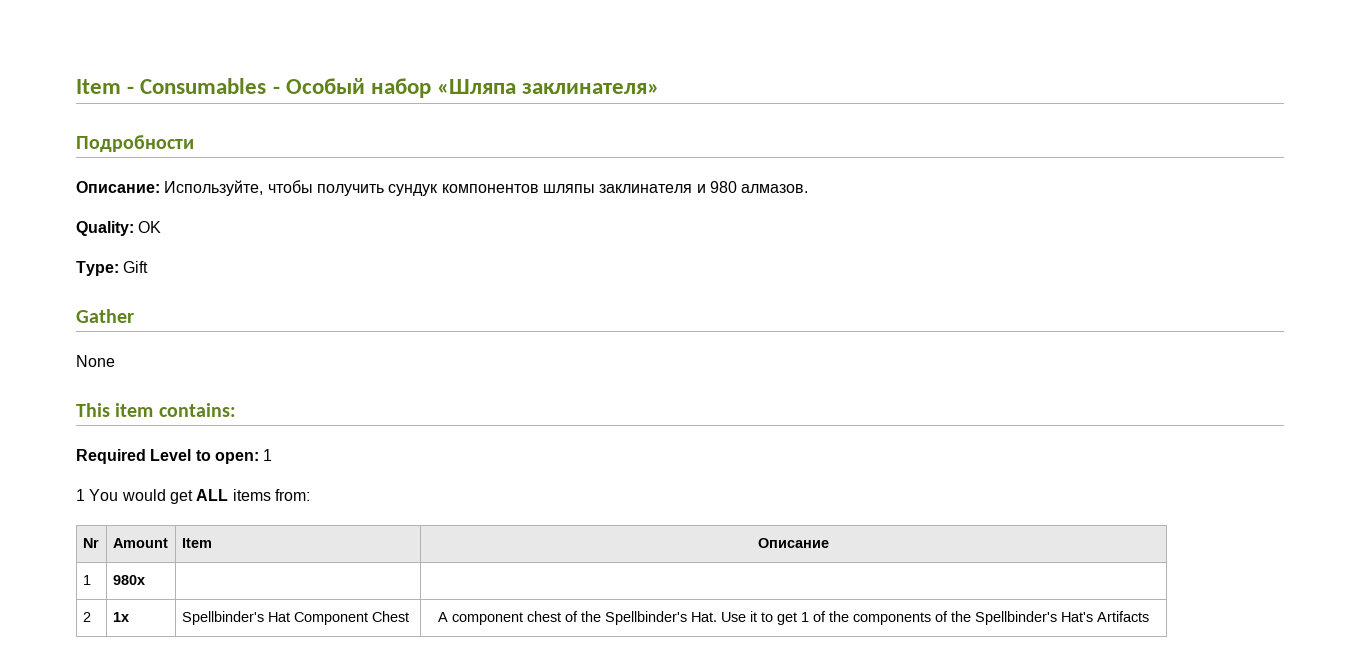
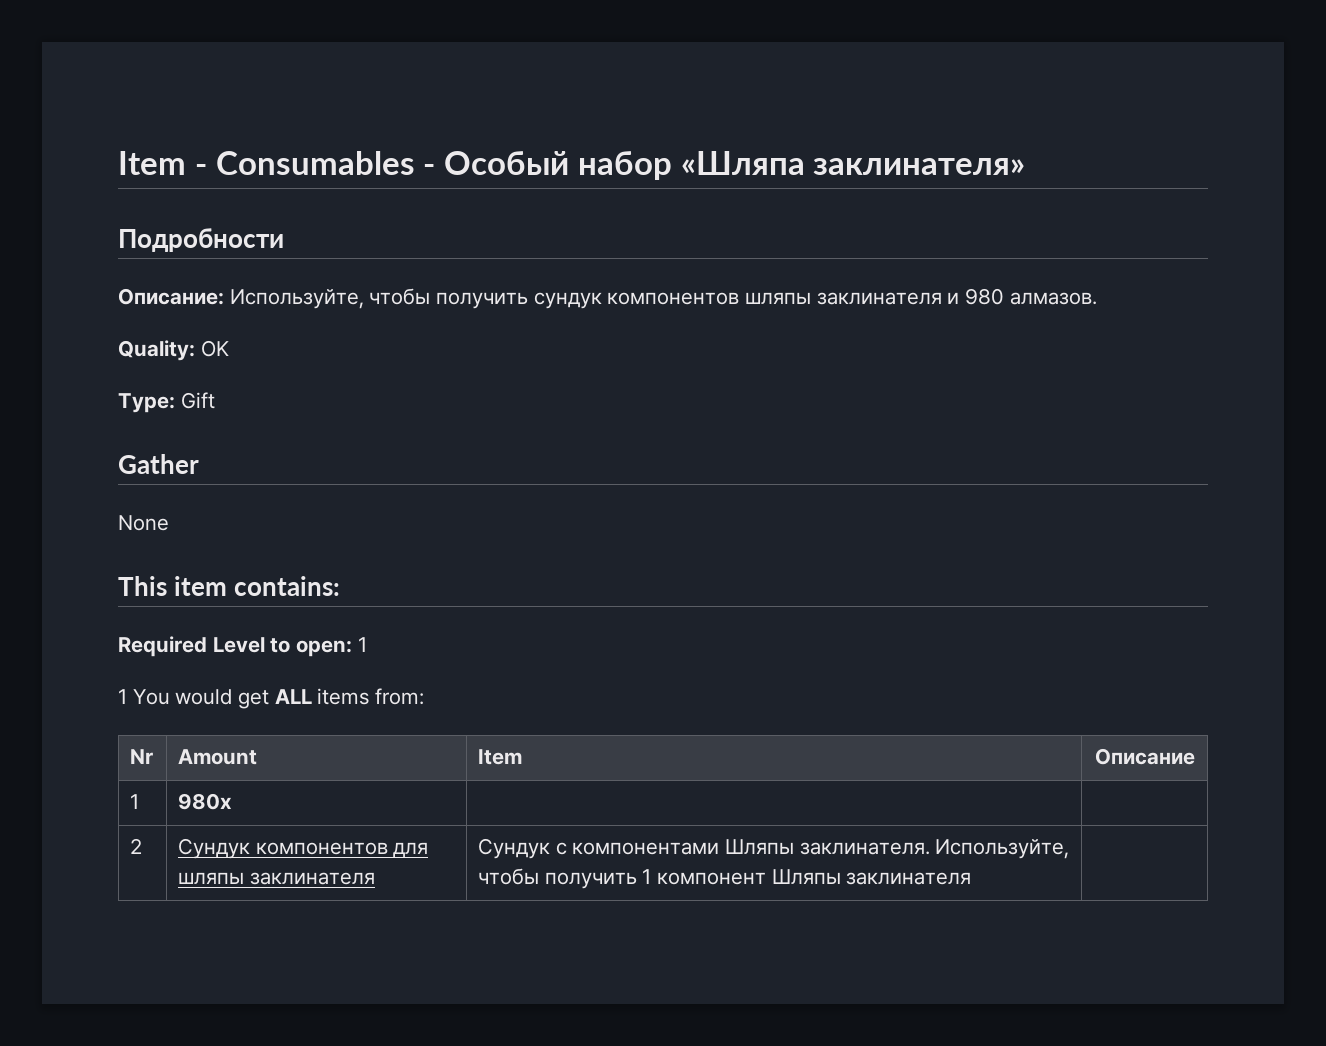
- 2 | 1x | Spellbinder's Hat Component Chest | A component chest of the Spellbinder's Hat. Use it to get 1 of the components of the Spellbinder's Hat's Artifacts
+ 2 | Сундук компонентов для шляпы заклинателя | Сундук с компонентами Шляпы заклинателя. Используйте, чтобы получить 1 компонент Шляпы заклинателя |

